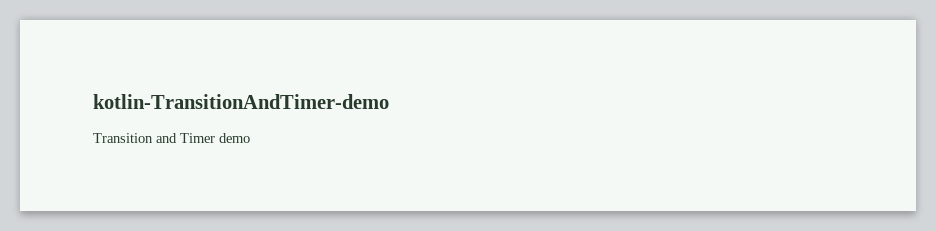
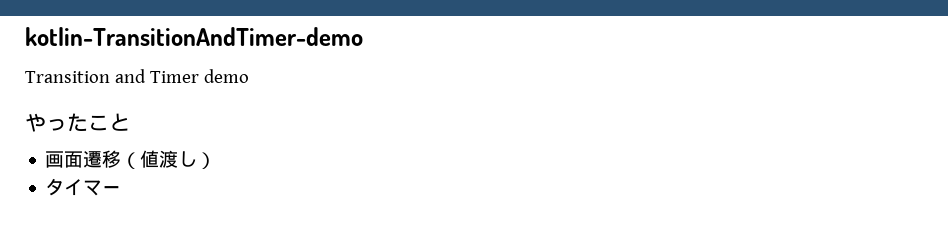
+ やったこと
+ 画面遷移（値渡し）
+ タイマー

